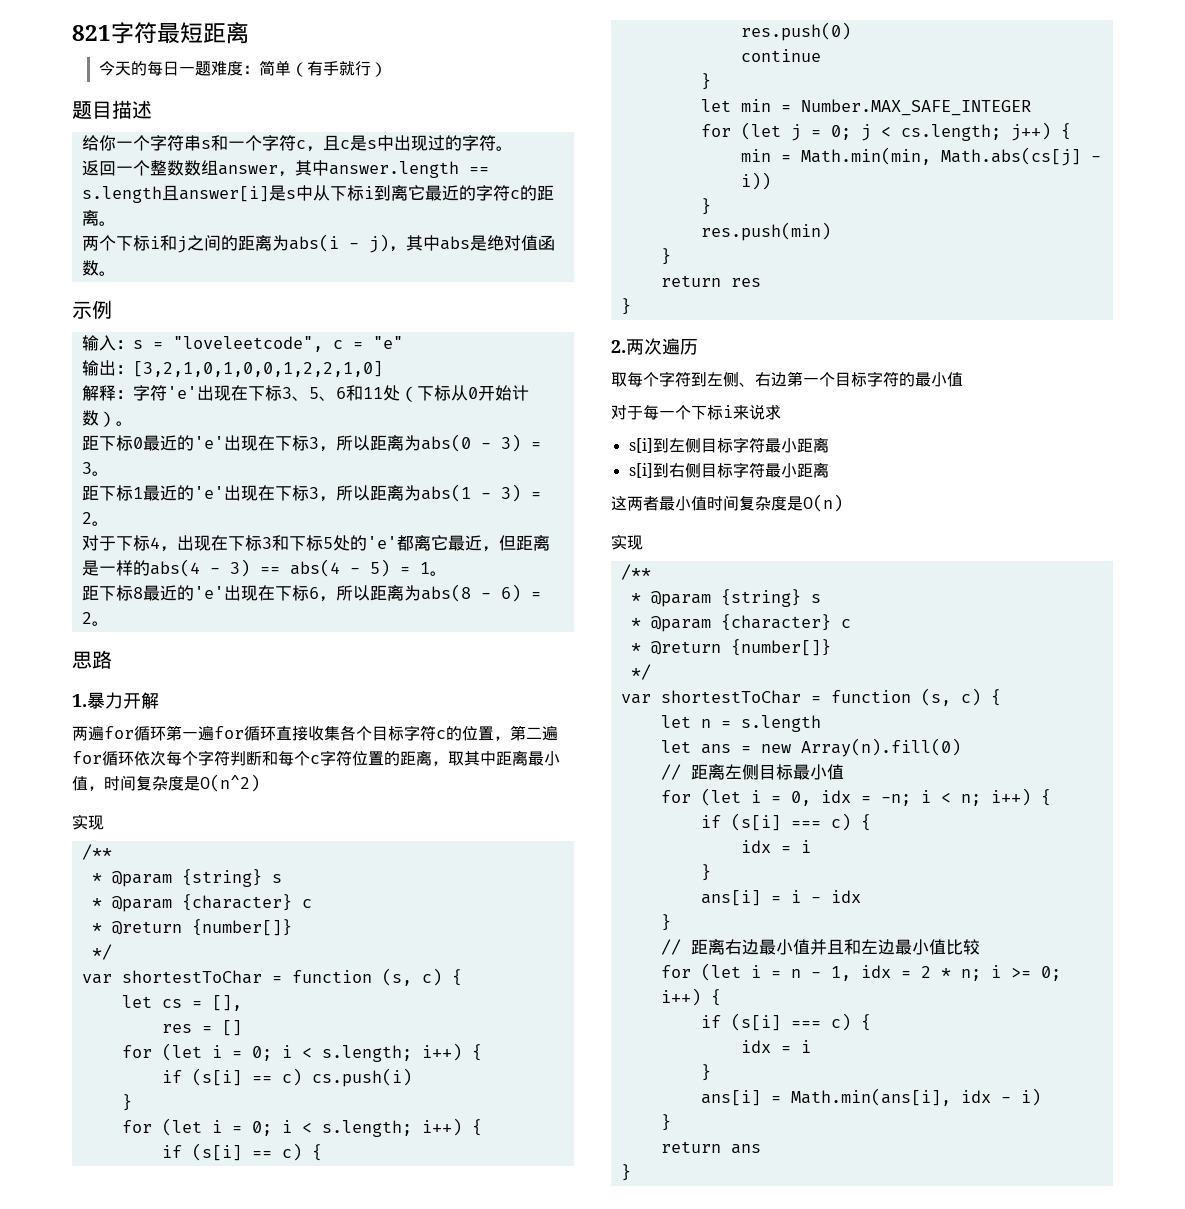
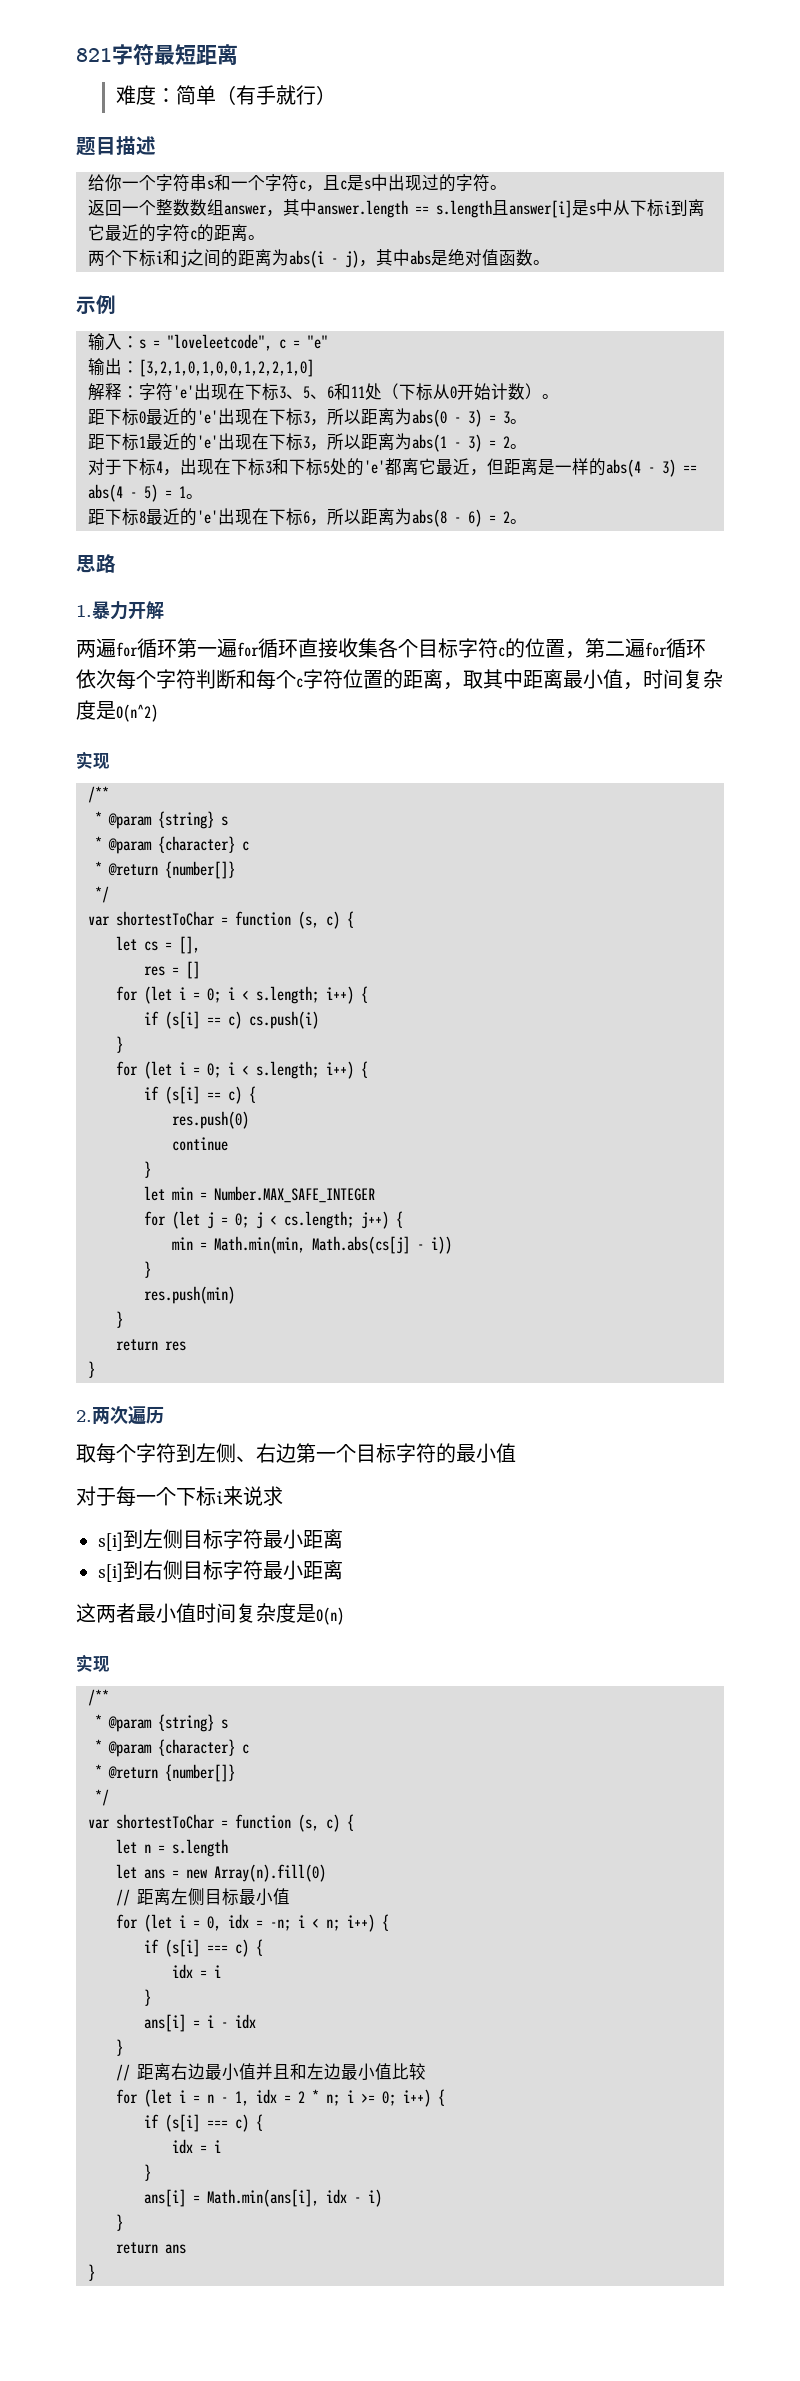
- 今天的每日一题难度：简单（有手就行）
+ 难度：简单（有手就行）

